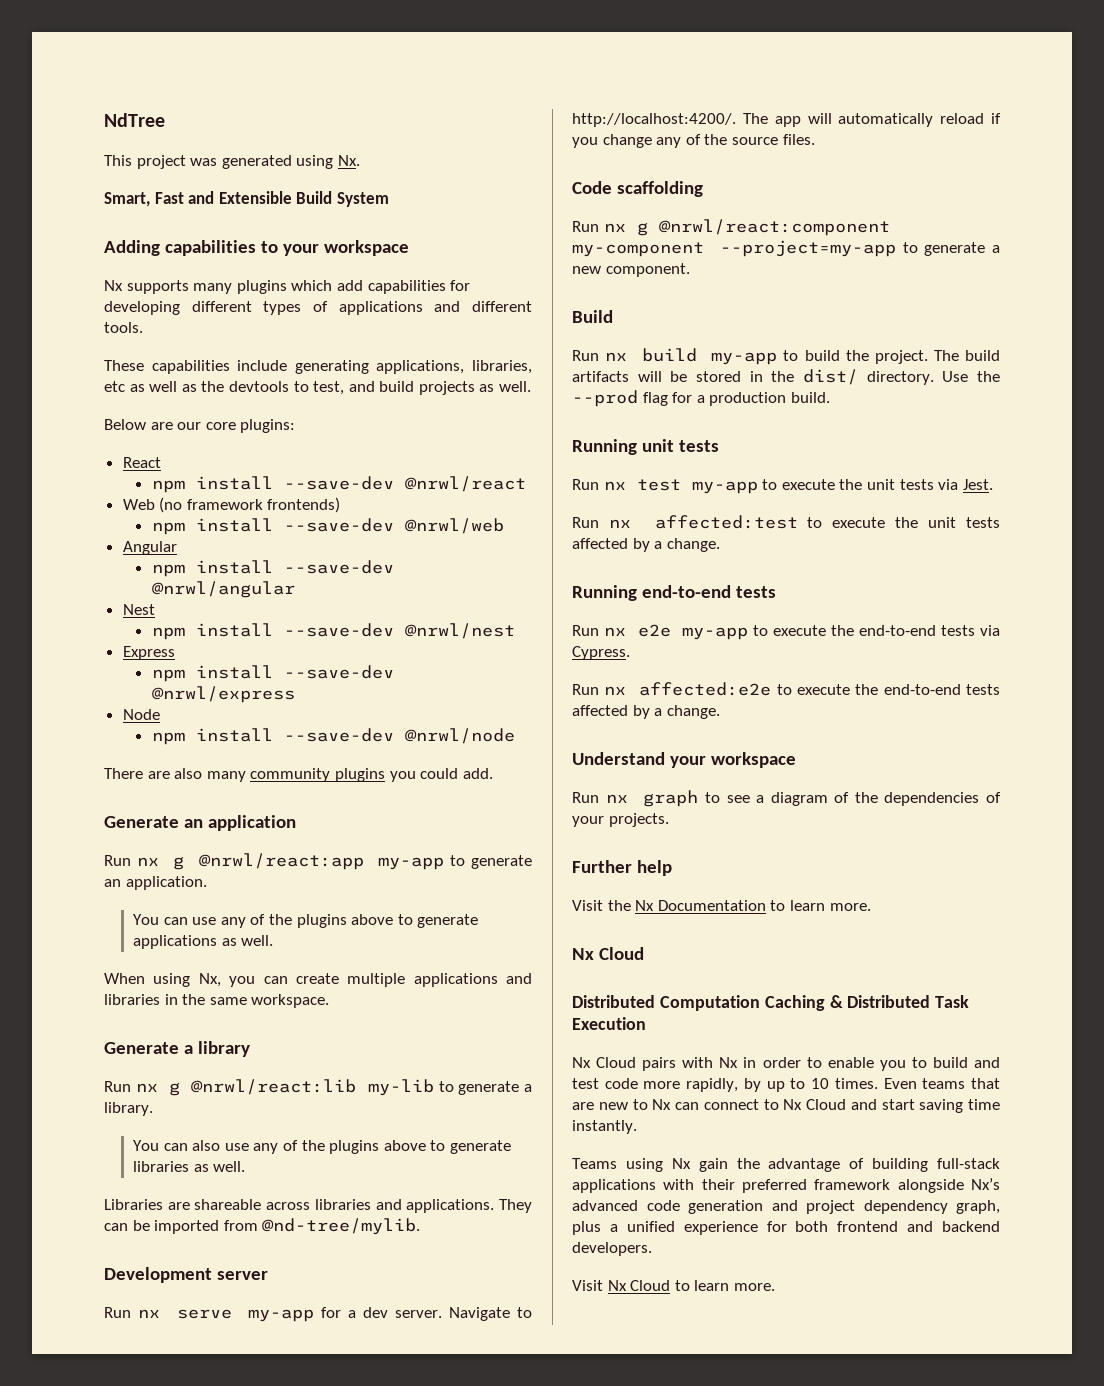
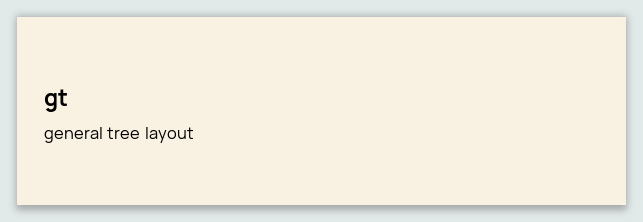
- NdTree
- This project was generated using Nx.
- Smart, Fast and Extensible Build System
- Adding capabilities to your workspace
- Nx supports many plugins which add capabilities for developing different types of applications and different tools.
- These capabilities include generating applications, libraries, etc as well as the devtools to test, and build projects as well.
- Below are our core plugins:
- React
- npm install --save-dev @nrwl/react
- Web (no framework frontends)
- npm install --save-dev @nrwl/web
- Angular
- npm install --save-dev @nrwl/angular
- Nest
- npm install --save-dev @nrwl/nest
- Express
- npm install --save-dev @nrwl/express
- Node
- npm install --save-dev @nrwl/node
- There are also many community plugins you could add.
- Generate an application
- Run nx g @nrwl/react:app my-app to generate an application.
- You can use any of the plugins above to generate applications as well.
- When using Nx, you can create multiple applications and libraries in the same workspace.
- Generate a library
- Run nx g @nrwl/react:lib my-lib to generate a library.
- You can also use any of the plugins above to generate libraries as well.
- Libraries are shareable across libraries and applications. They can be imported from @nd-tree/mylib.
- Development server
- Run nx serve my-app for a dev server. Navigate to http://localhost:4200/. The app will automatically reload if you change any of the source files.
- Code scaffolding
- Run nx g @nrwl/react:component my-component --project=my-app to generate a new component.
- Build
- Run nx build my-app to build the project. The build artifacts will be stored in the dist/ directory. Use the --prod flag for a production build.
- Running unit tests
- Run nx test my-app to execute the unit tests via Jest.
- Run nx affected:test to execute the unit tests affected by a change.
- Running end-to-end tests
- Run nx e2e my-app to execute the end-to-end tests via Cypress.
- Run nx affected:e2e to execute the end-to-end tests affected by a change.
- Understand your workspace
- Run nx graph to see a diagram of the dependencies of your projects.
- Further help
- Visit the Nx Documentation to learn more.
- Nx Cloud
- Distributed Computation Caching & Distributed Task Execution
- Nx Cloud pairs with Nx in order to enable you to build and test code more rapidly, by up to 10 times. Even teams that are new to Nx can connect to Nx Cloud and start saving time instantly.
- Teams using Nx gain the advantage of building full-stack applications with their preferred framework alongside Nx’s advanced code generation and project dependency graph, plus a unified experience for both frontend and backend developers.
- Visit Nx Cloud to learn more.
+ gt
+ general tree layout

